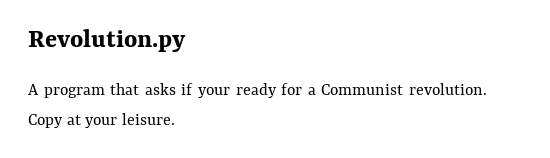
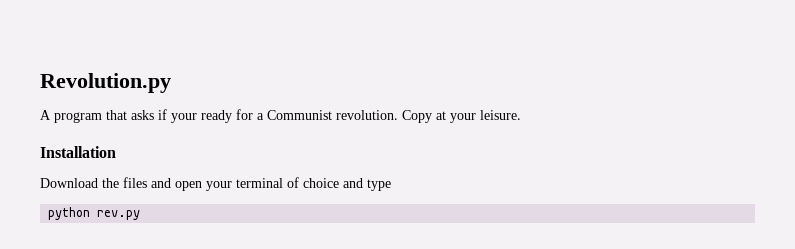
+ Installation
+ Download the files and open your terminal of choice and type
+ python rev.py

